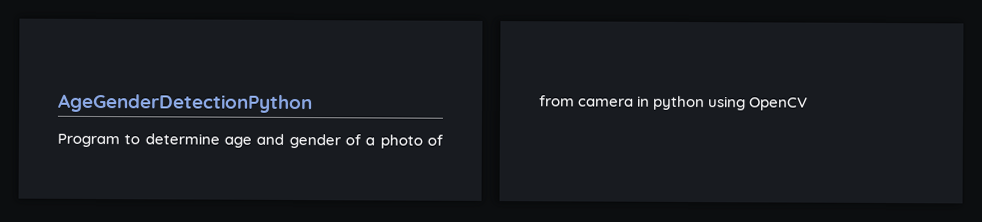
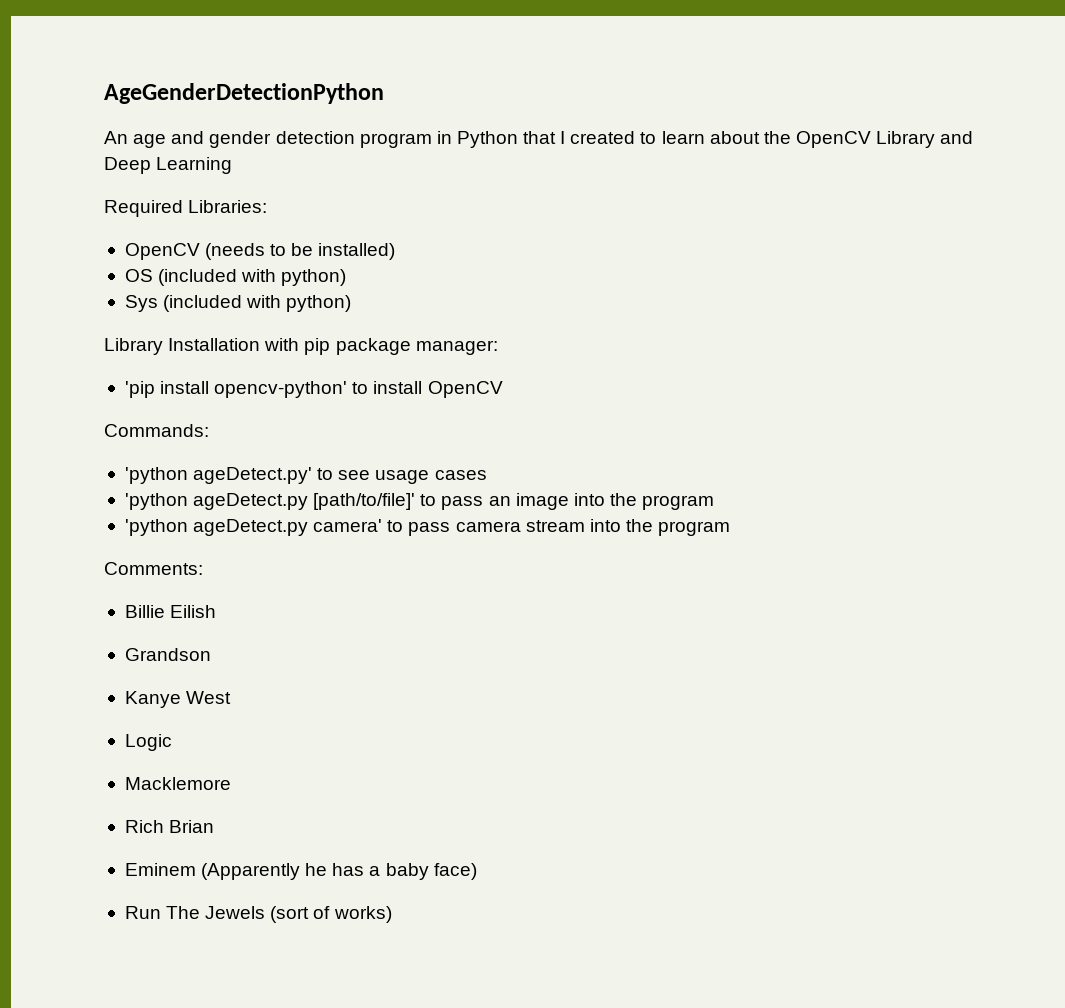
- Program to determine age and gender of a photo of from camera in python using OpenCV
+ An age and gender detection program in Python that I created to learn about the OpenCV Library and Deep Learning
+ Required Libraries:
+ OpenCV (needs to be installed)
+ OS (included with python)
+ Sys (included with python)
+ Library Installation with pip package manager:
+ 'pip install opencv-python' to install OpenCV
+ Commands:
+ 'python ageDetect.py' to see usage cases
+ 'python ageDetect.py [path/to/file]' to pass an image into the program
+ 'python ageDetect.py camera' to pass camera stream into the program
+ Comments:
+ Billie Eilish
+ Grandson
+ Kanye West
+ Logic
+ Macklemore
+ Rich Brian
+ Eminem (Apparently he has a baby face)
+ Run The Jewels (sort of works)

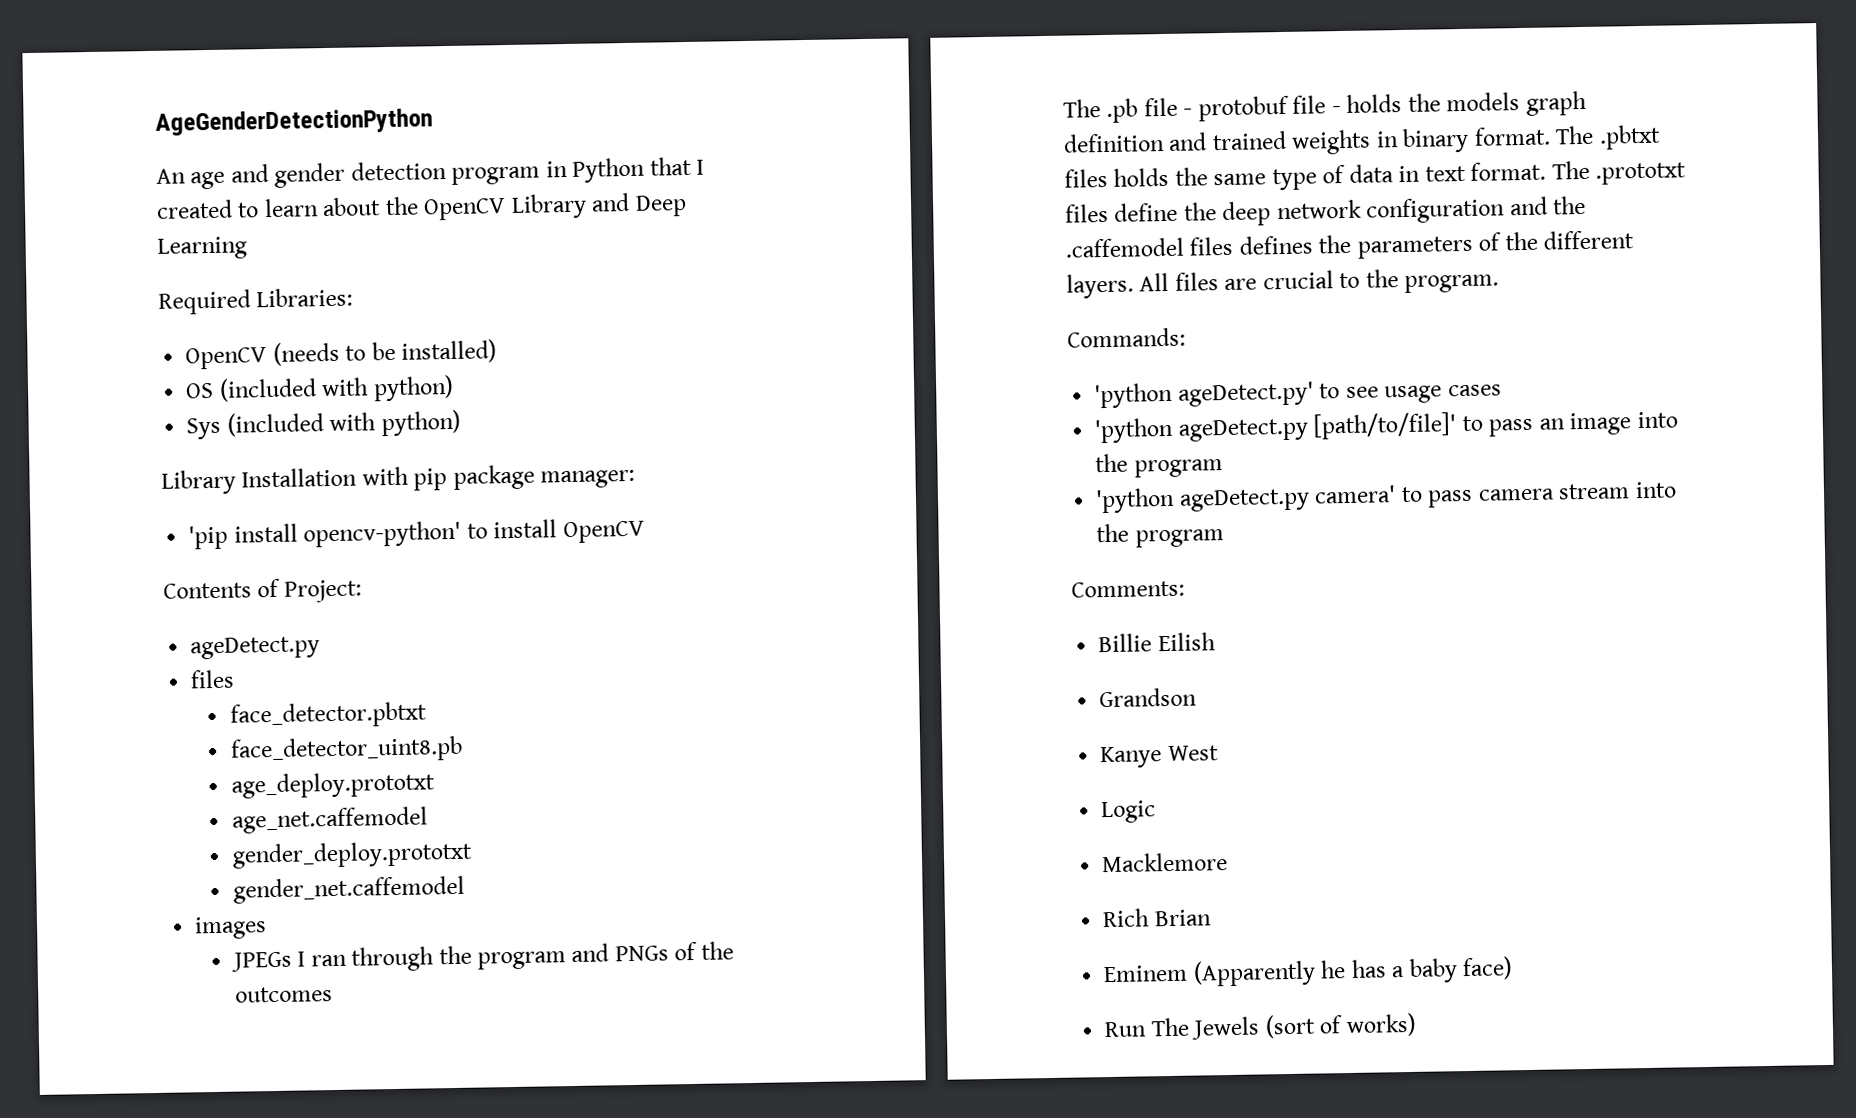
+ Contents of Project:
+ ageDetect.py
+ files
+ face_detector.pbtxt
+ face_detector_uint8.pb
+ age_deploy.prototxt
+ age_net.caffemodel
+ gender_deploy.prototxt
+ gender_net.caffemodel
+ images
+ JPEGs I ran through the program and PNGs of the outcomes
+ The .pb file - protobuf file - holds the models graph definition and trained weights in binary format. The .pbtxt files holds the same type of data in text format. The .prototxt files define the deep network configuration and the .caffemodel files defines the parameters of the different layers. All files are crucial to the program.

